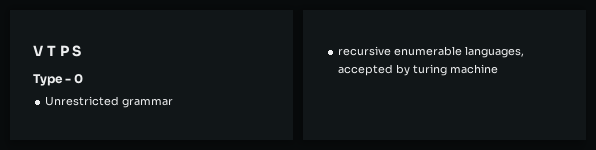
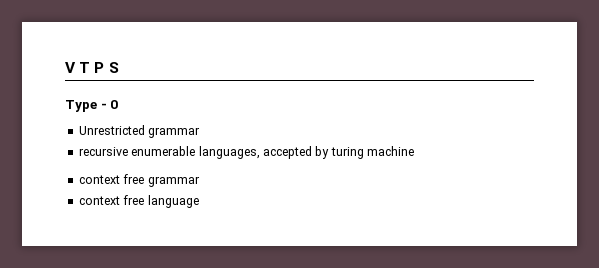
+ context free grammar
+ context free language

